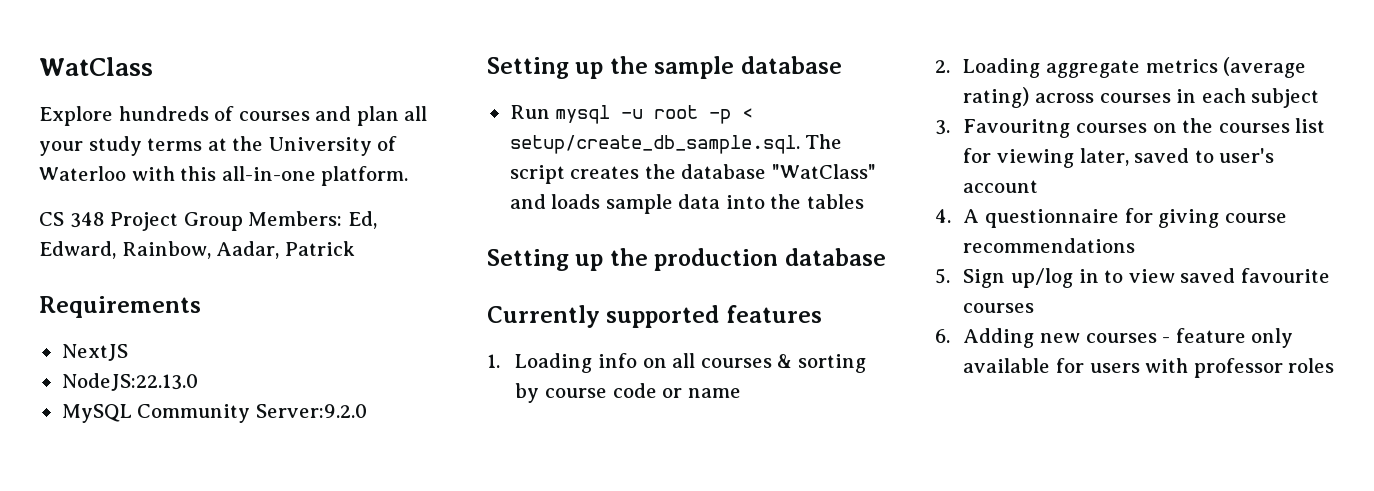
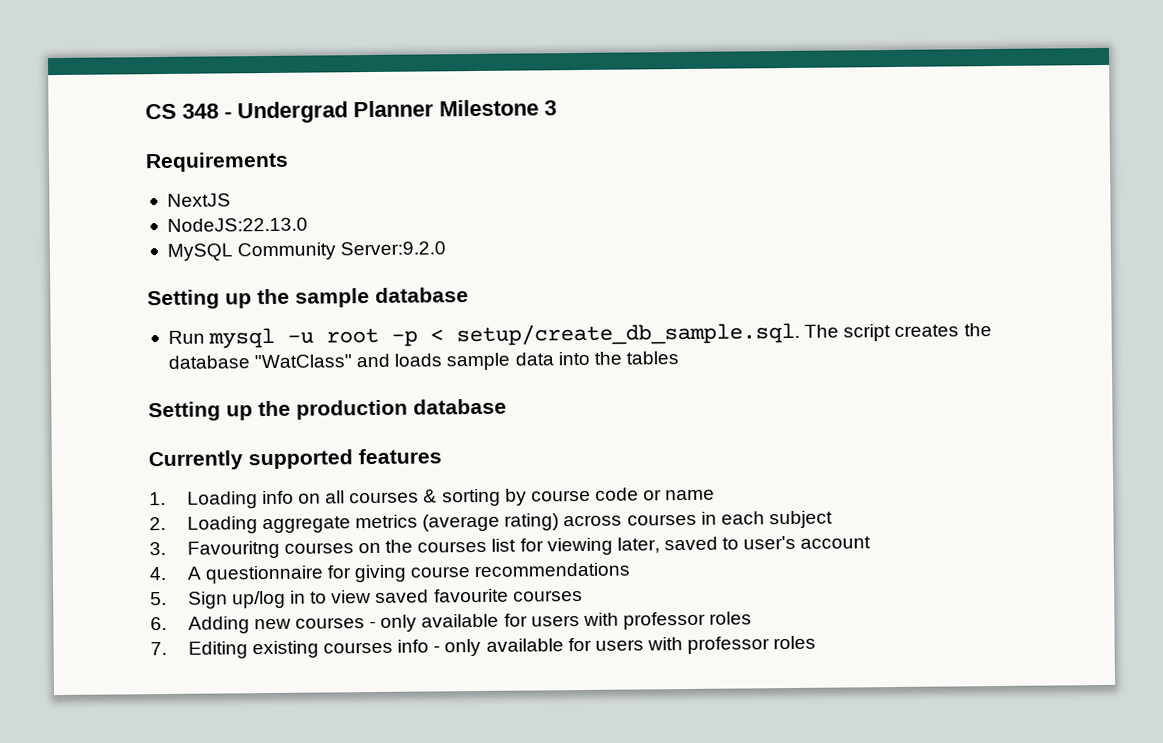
- WatClass
- Explore hundreds of courses and plan all your study terms at the University of Waterloo with this all-in-one platform.
- CS 348 Project Group Members: Ed, Edward, Rainbow, Aadar, Patrick
+ CS 348 - Undergrad Planner Milestone 3
- 6. Adding new courses - feature only available for users with professor roles
+ 6. Adding new courses - only available for users with professor roles
+ 7. Editing existing courses info - only available for users with professor roles

